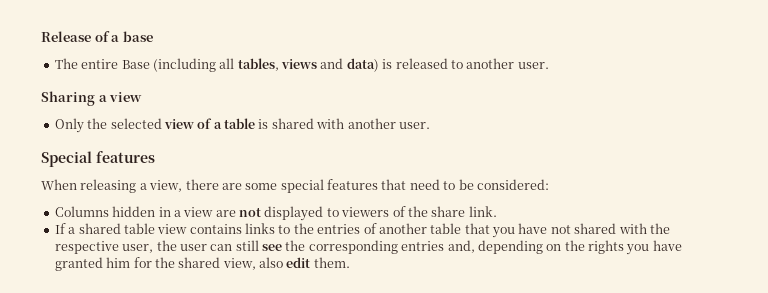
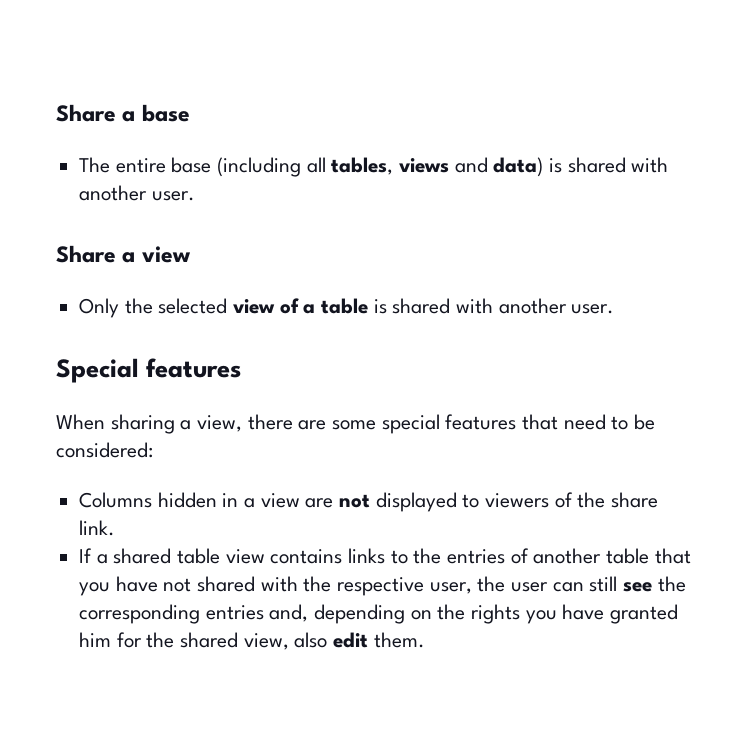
- Release of a base
+ Share a base
- The entire Base (including all tables, views and data) is released to another user.
- Sharing a view
+ The entire base (including all tables, views and data) is shared with another user.
+ Share a view
- When releasing a view, there are some special features that need to be considered:
+ When sharing a view, there are some special features that need to be considered:

